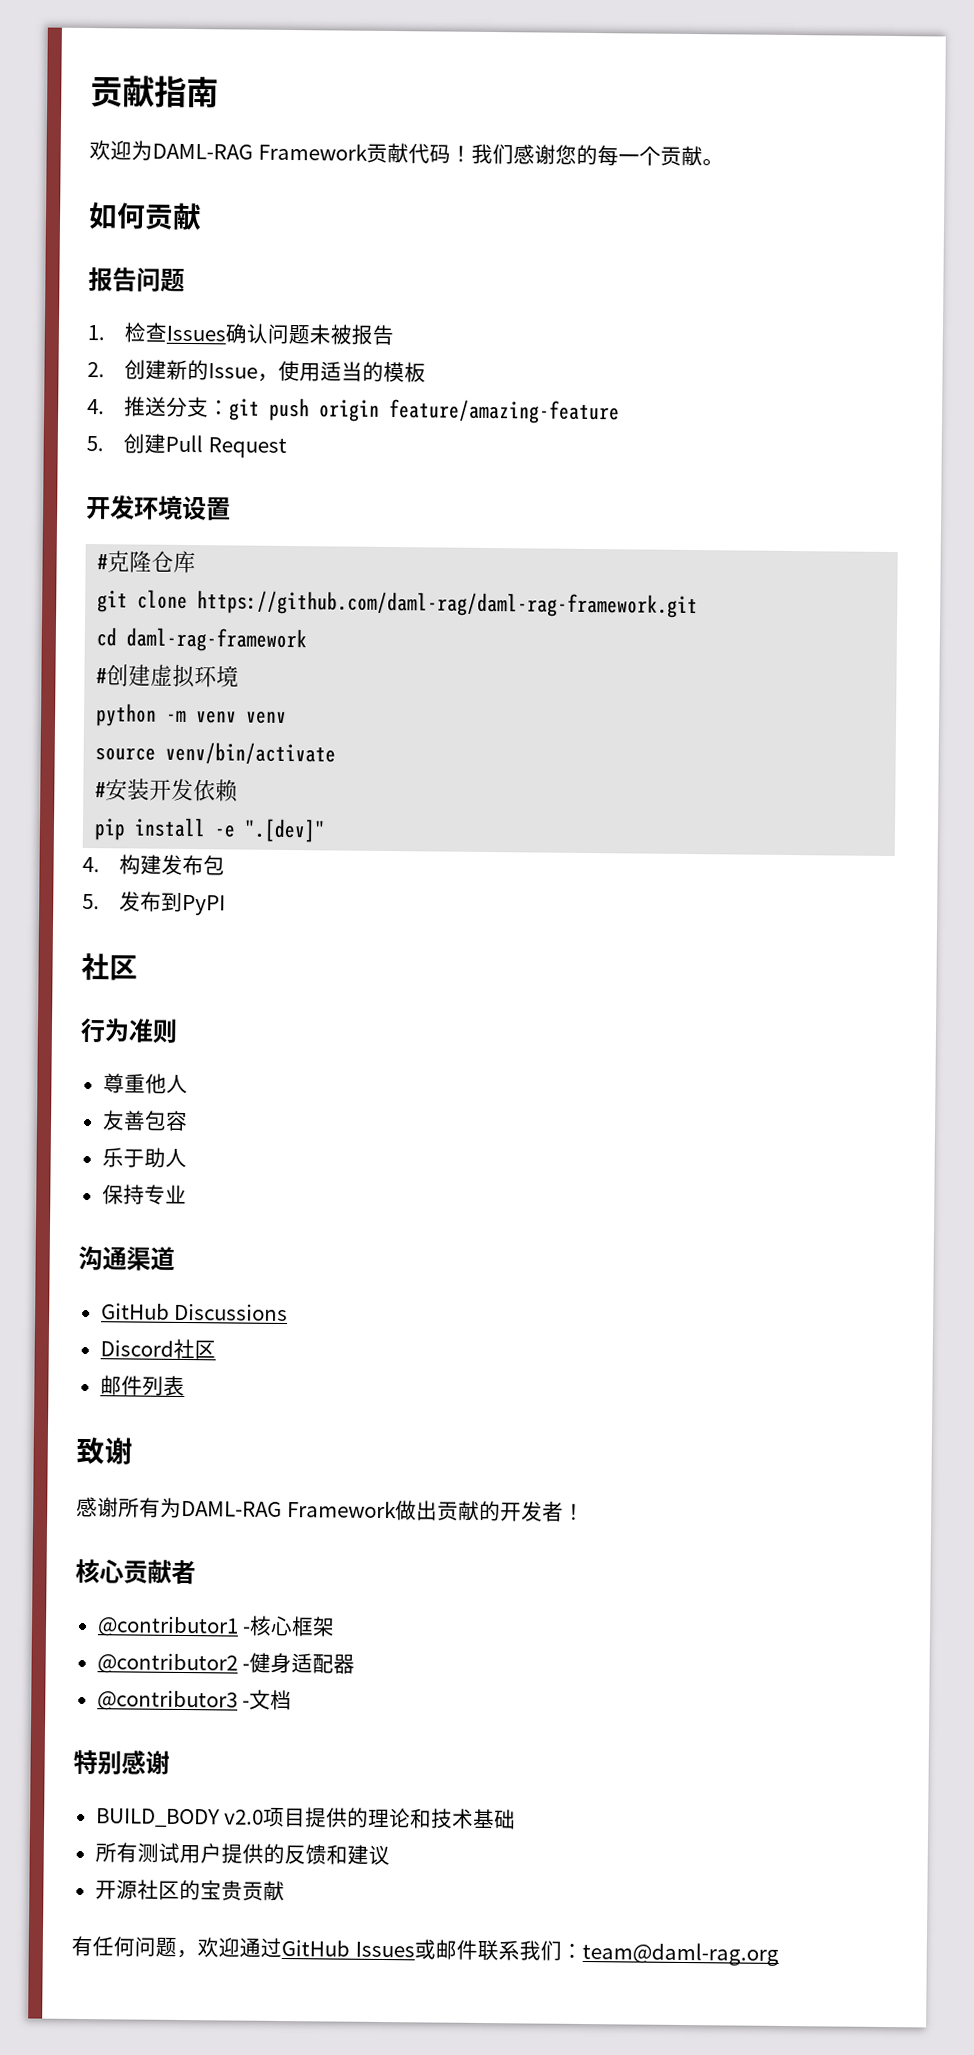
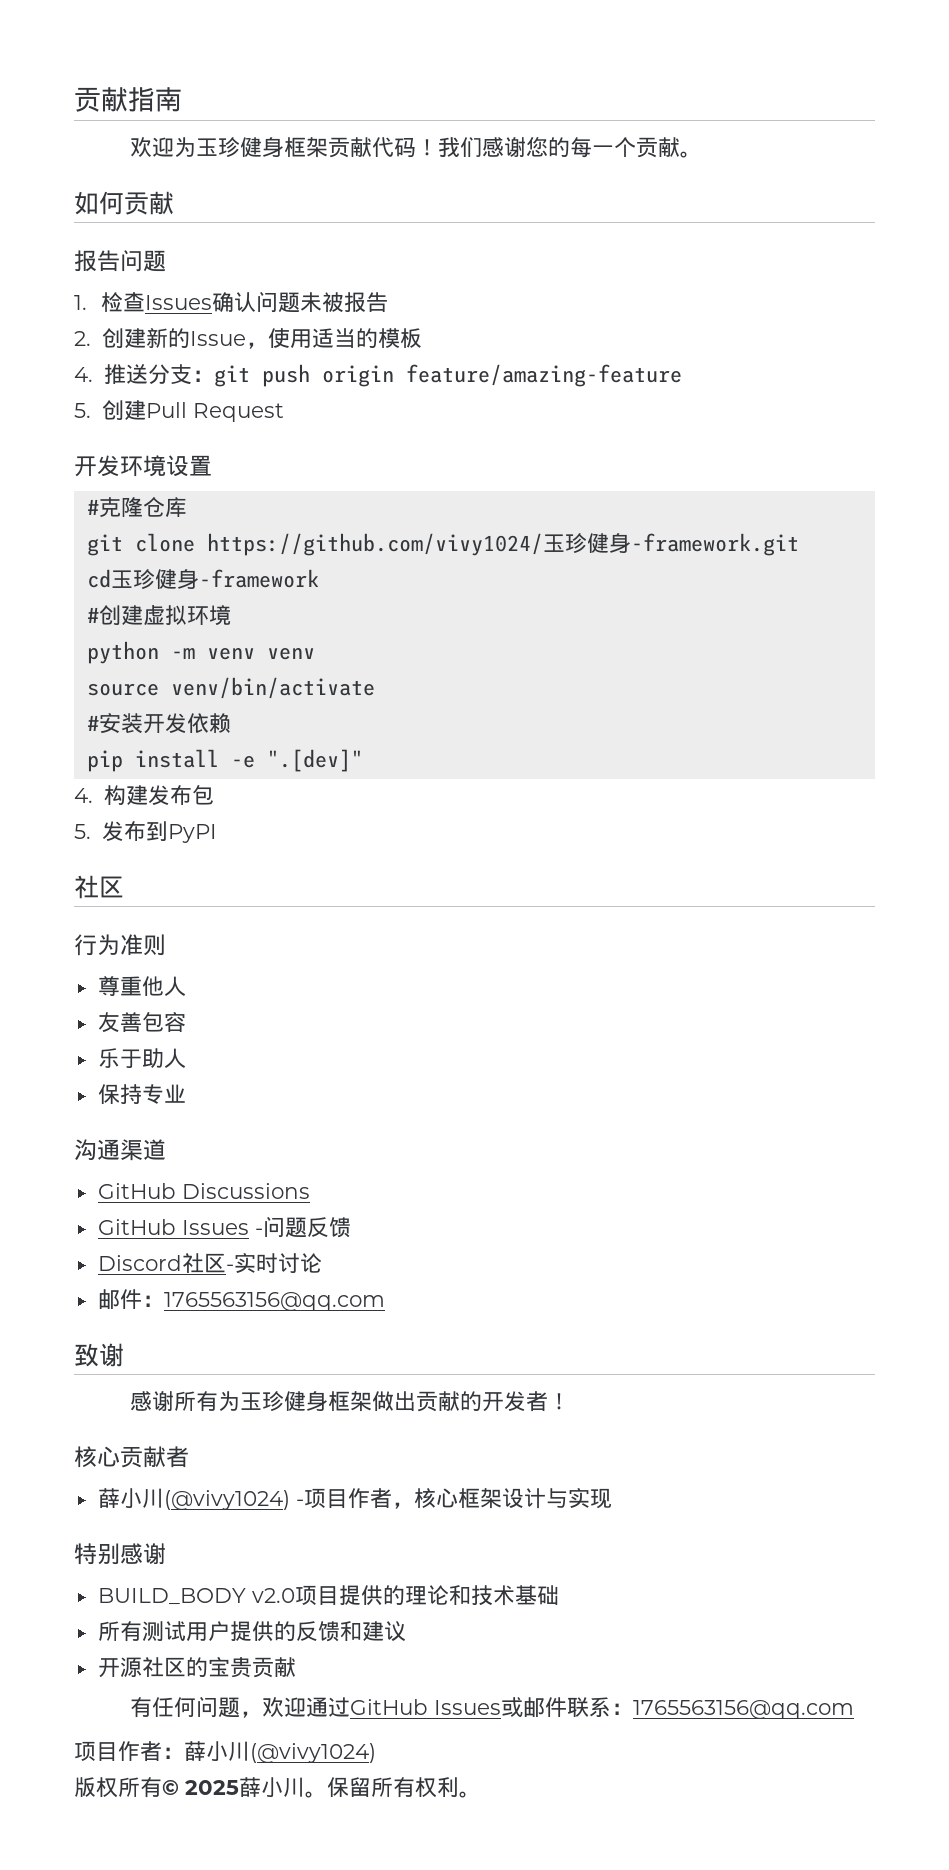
- 欢迎为DAML-RAG Framework贡献代码！
+ 欢迎为玉珍健身框架贡献代码！
- git clone https://github.com/daml-rag/daml-rag-framework.git
- cd daml-rag-framework
+ git clone https://github.com/vivy1024/玉珍健身-framework.git
+ cd玉珍健身-framework
+ GitHub Issues -问题反馈
- Discord社区
- 邮件列表
+ Discord社区-实时讨论
+ 邮件：1765563156@qq.com
- 感谢所有为DAML-RAG Framework做出贡献的开发者！
+ 感谢所有为玉珍健身框架做出贡献的开发者！
- @contributor1 -核心框架
- @contributor2 -健身适配器
- @contributor3 -文档
+ 薛小川(@vivy1024) -项目作者，核心框架设计与实现
- 有任何问题，欢迎通过GitHub Issues或邮件联系我们：team@daml-rag.org
+ 有任何问题，欢迎通过GitHub Issues或邮件联系：1765563156@qq.com
+ 项目作者：薛小川(@vivy1024)
+ 版权所有© 2025薛小川。保留所有权利。

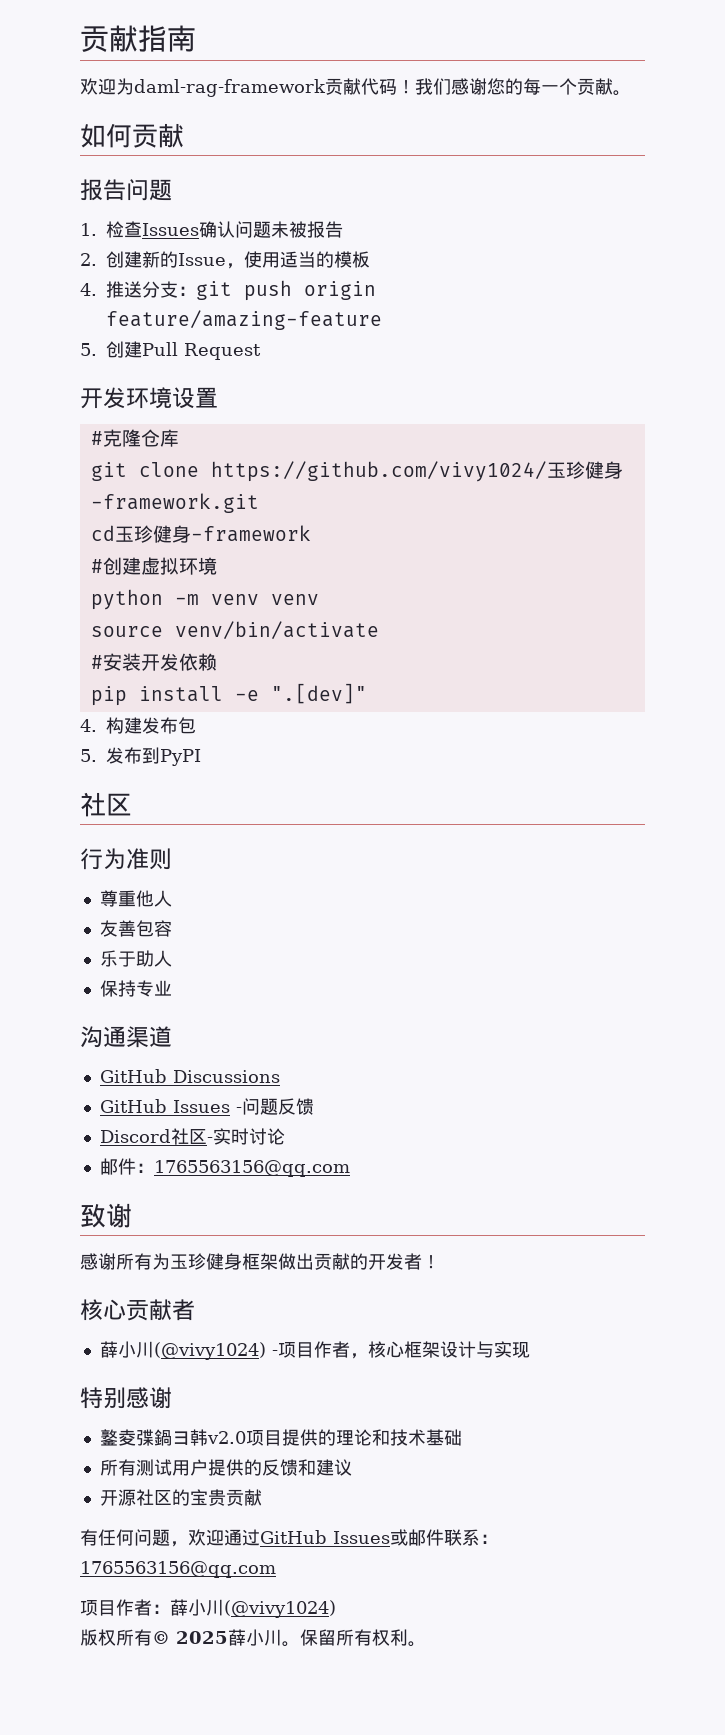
- 欢迎为玉珍健身框架贡献代码！
+ 欢迎为daml-rag-framework贡献代码！
- BUILD_BODY v2.0项目提供的理论和技术基础
+ 鐜夌弽鍋ヨ韩v2.0项目提供的理论和技术基础

